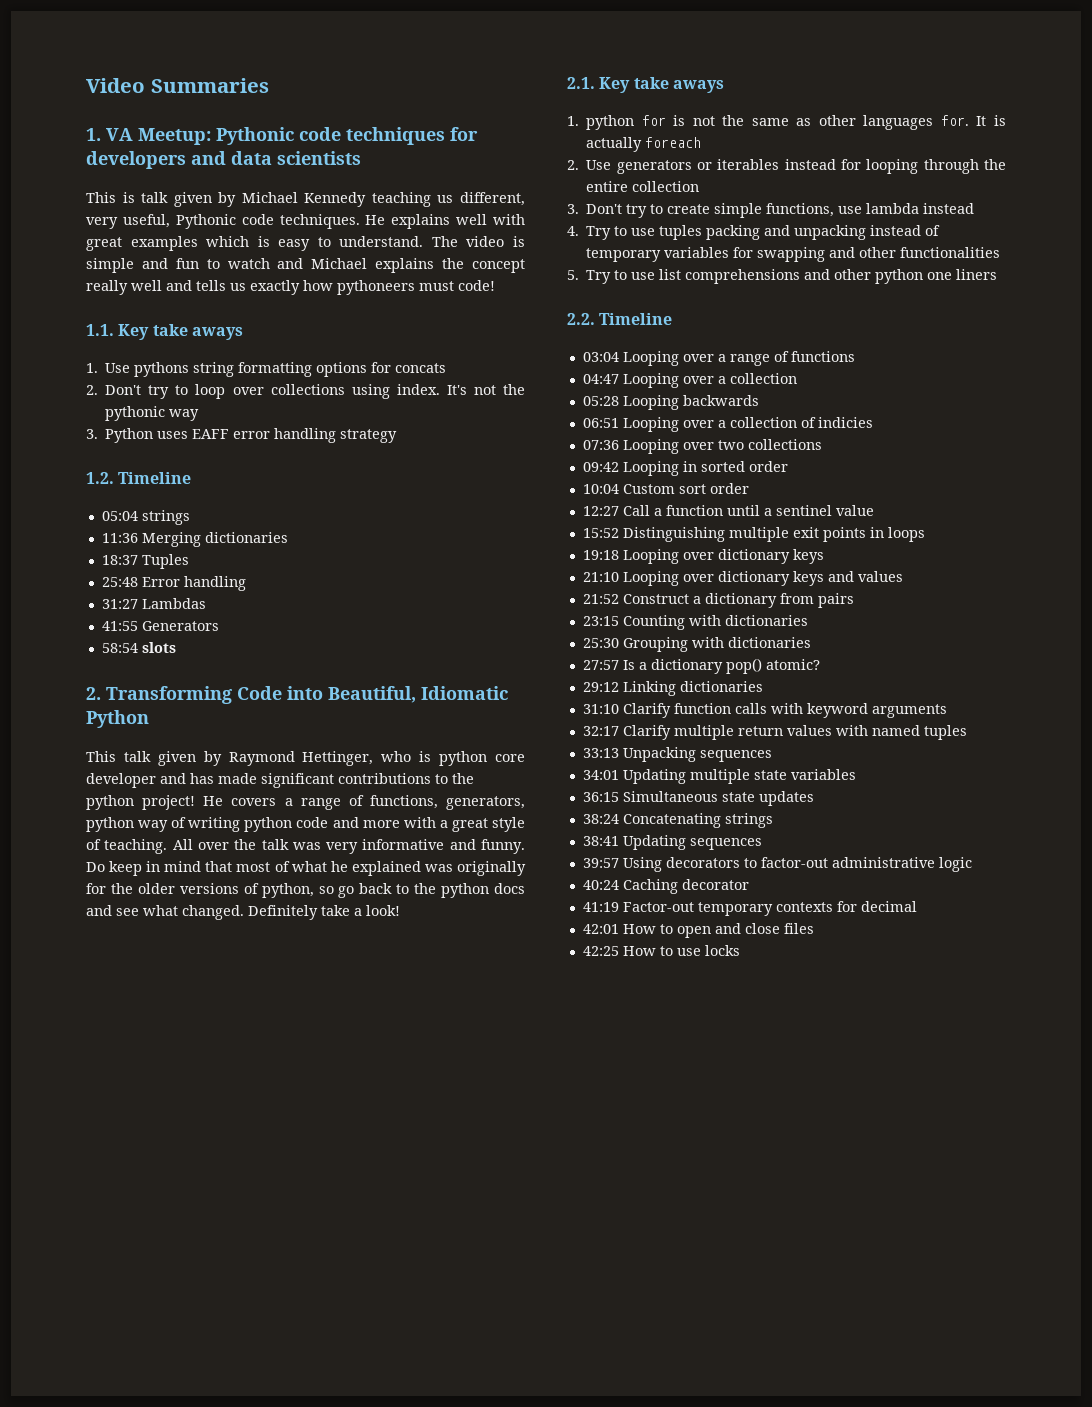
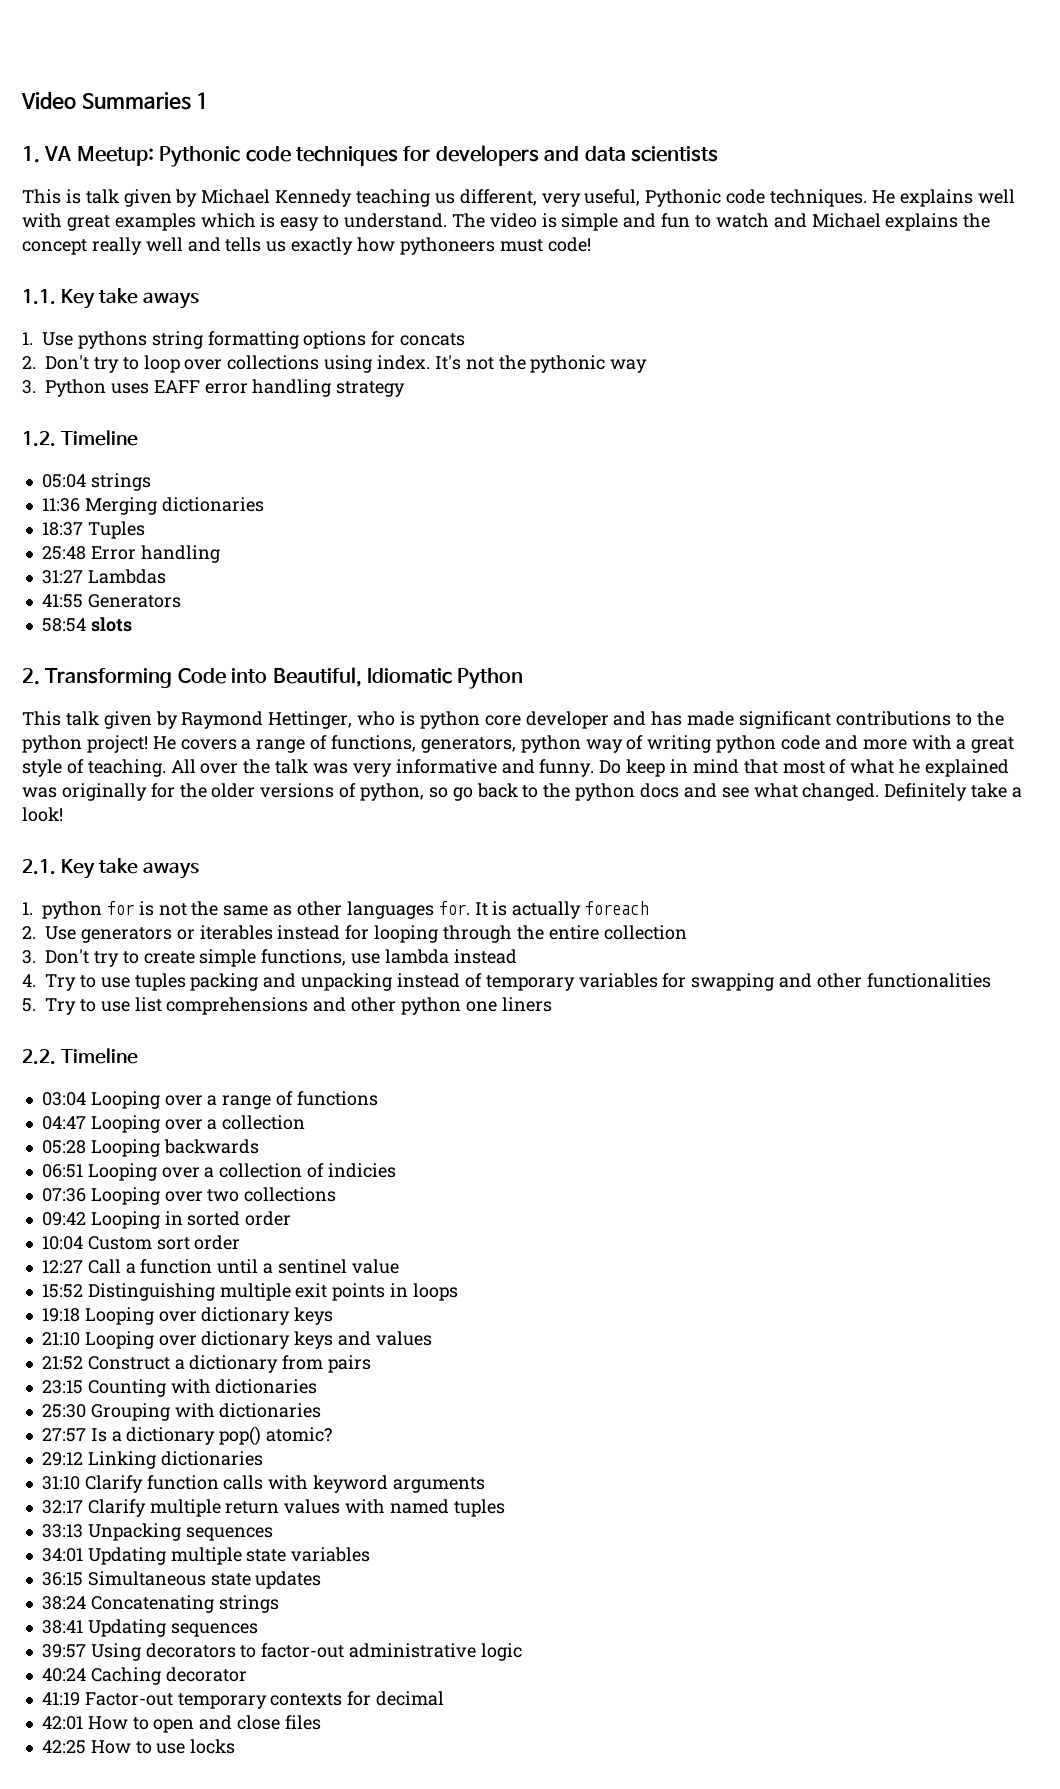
- Video Summaries
+ Video Summaries 1

